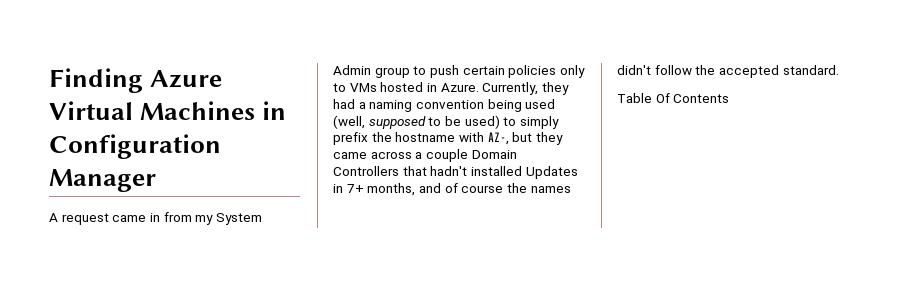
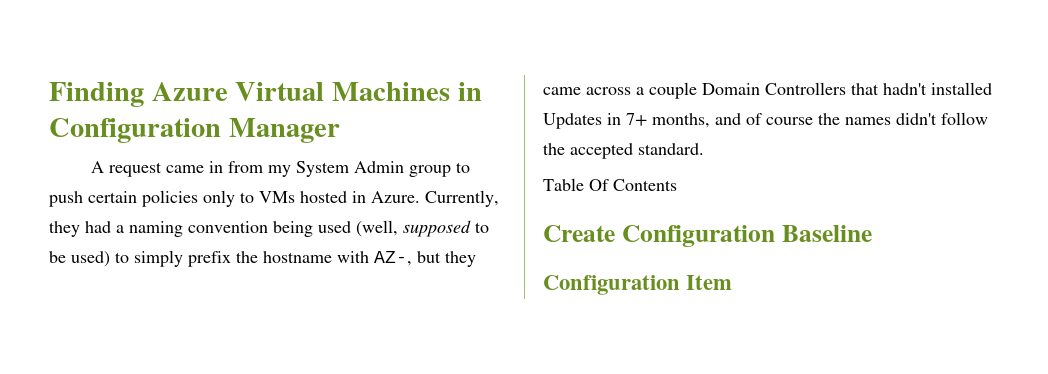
+ Create Configuration Baseline
+ Configuration Item

